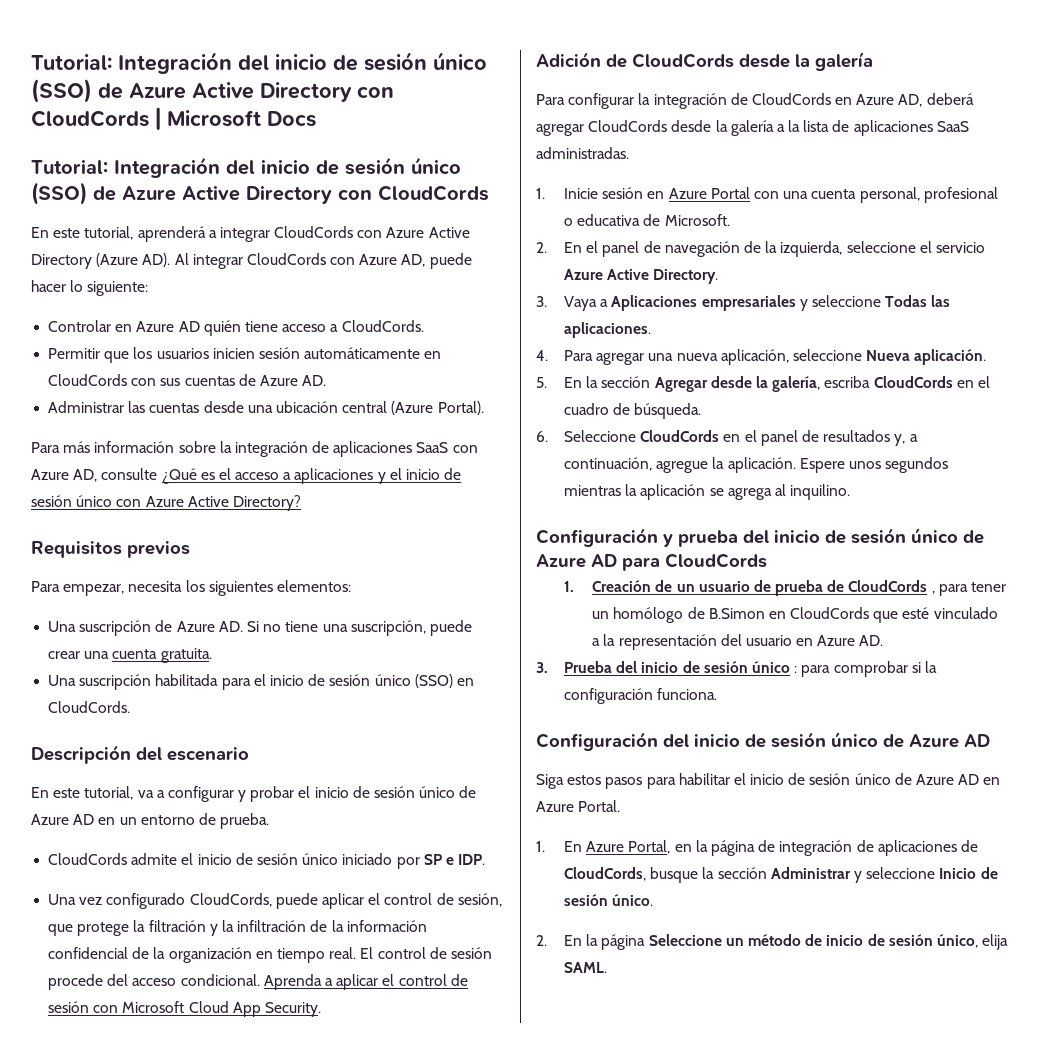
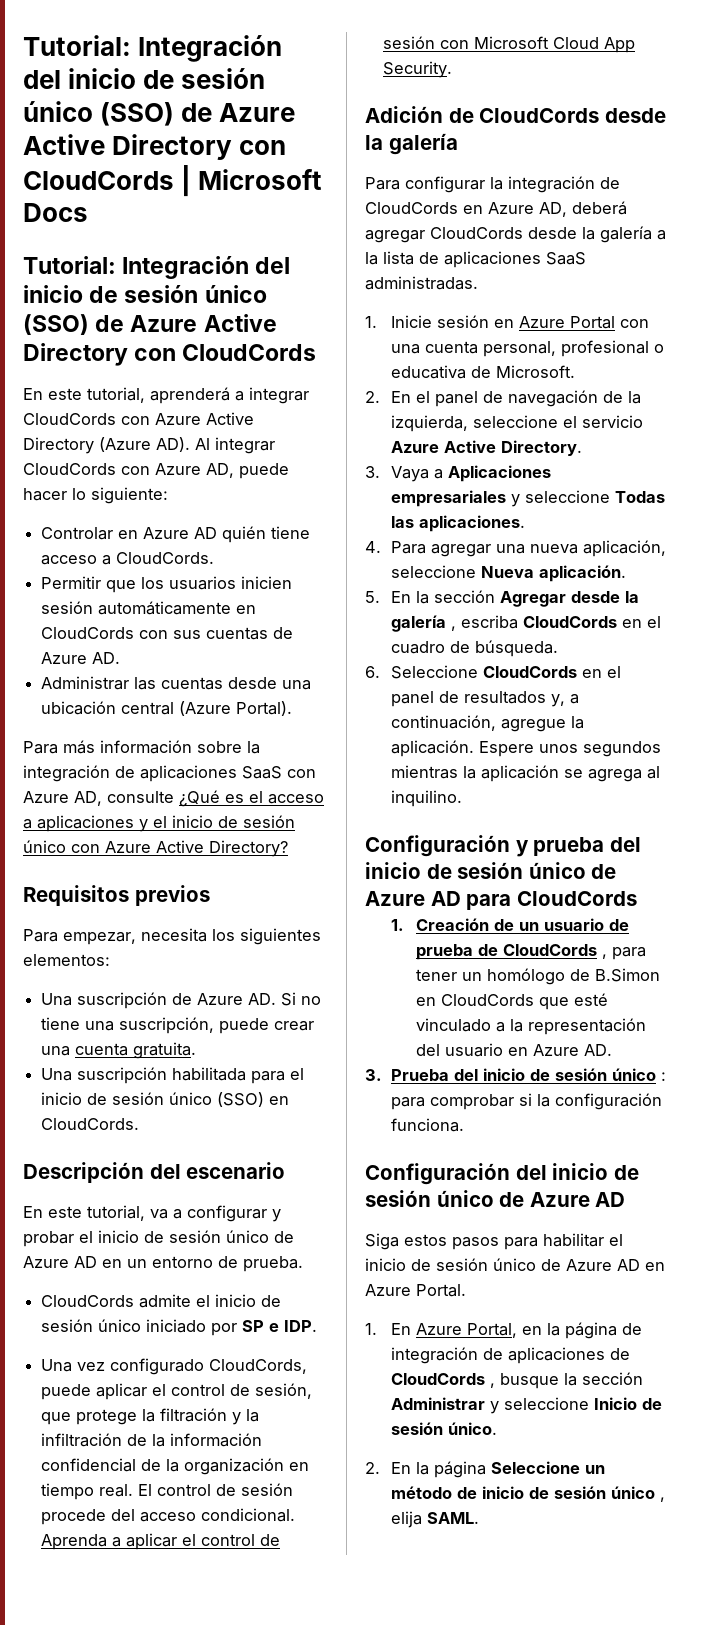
- 5. En la sección Agregar desde la galería, escriba CloudCords en el cuadro de búsqueda.
+ 5. En la sección Agregar desde la galería , escriba CloudCords en el cuadro de búsqueda.
- 1. En Azure Portal, en la página de integración de aplicaciones de CloudCords, busque la sección Administrar y seleccione Inicio de sesión único.
+ 1. En Azure Portal, en la página de integración de aplicaciones de CloudCords , busque la sección Administrar y seleccione Inicio de sesión único.
- 2. En la página Seleccione un método de inicio de sesión único, elija SAML.
+ 2. En la página Seleccione un método de inicio de sesión único , elija SAML.

